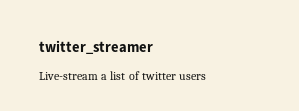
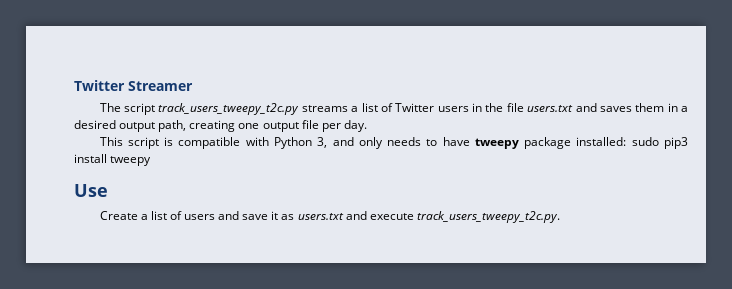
- twitter_streamer
- Live-stream a list of twitter users
+ Twitter Streamer
+ The script track_users_tweepy_t2c.py streams a list of Twitter users in the file users.txt and saves them in a desired output path, creating one output file per day.
+ This script is compatible with Python 3, and only needs to have tweepy package installed: sudo pip3 install tweepy
+ Use
+ Create a list of users and save it as users.txt and execute track_users_tweepy_t2c.py.

